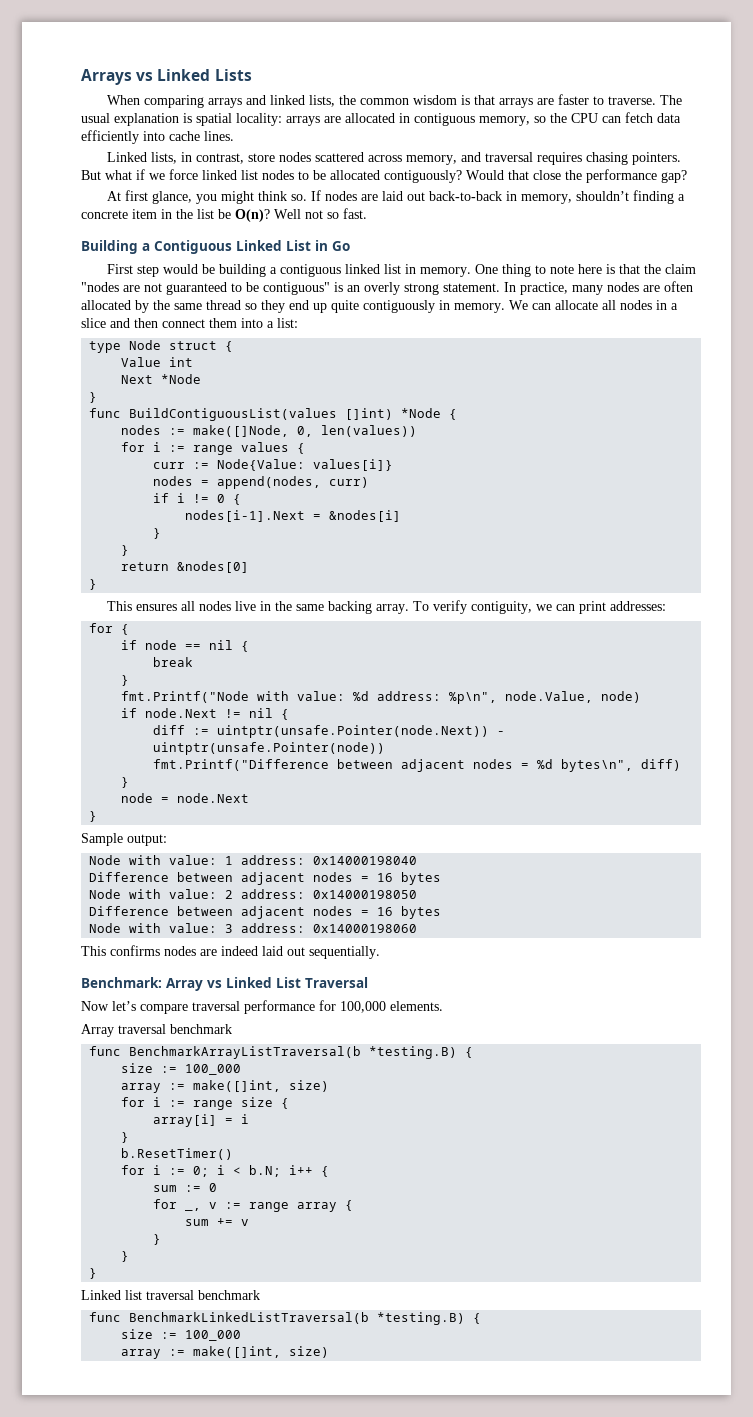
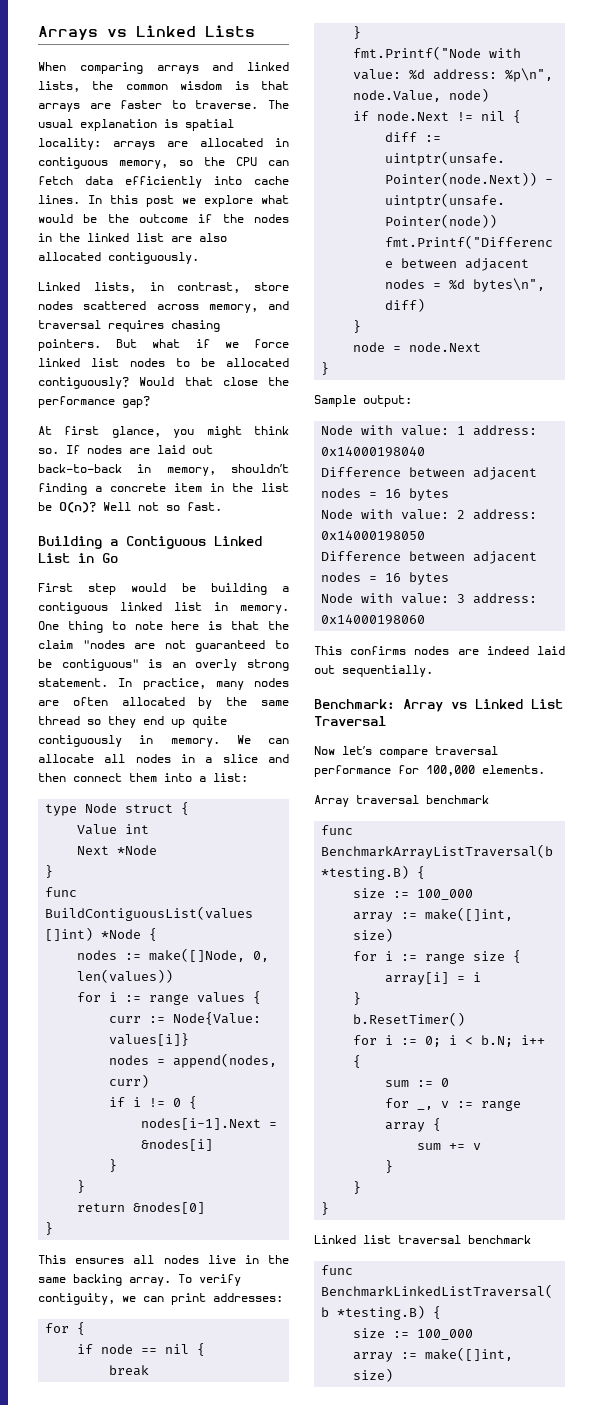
+ In this post we explore what would be the outcome if the nodes in the linked list are also allocated contiguously.

